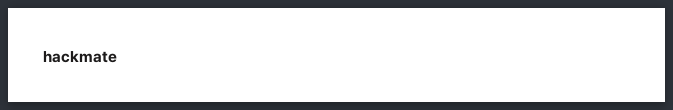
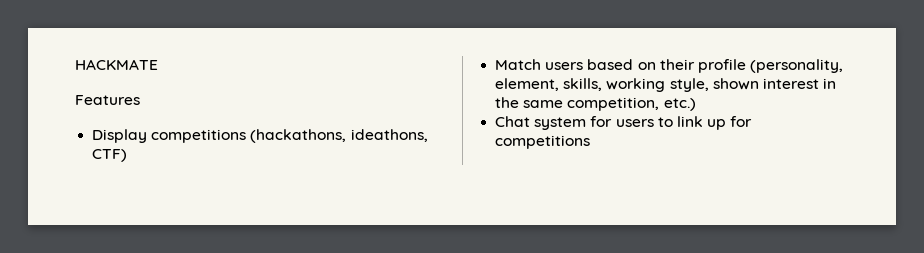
- hackmate
+ HACKMATE
+ Features
+ Display competitions (hackathons, ideathons, CTF)
+ Match users based on their profile (personality, element, skills, working style, shown interest in the same competition, etc.)
+ Chat system for users to link up for competitions

